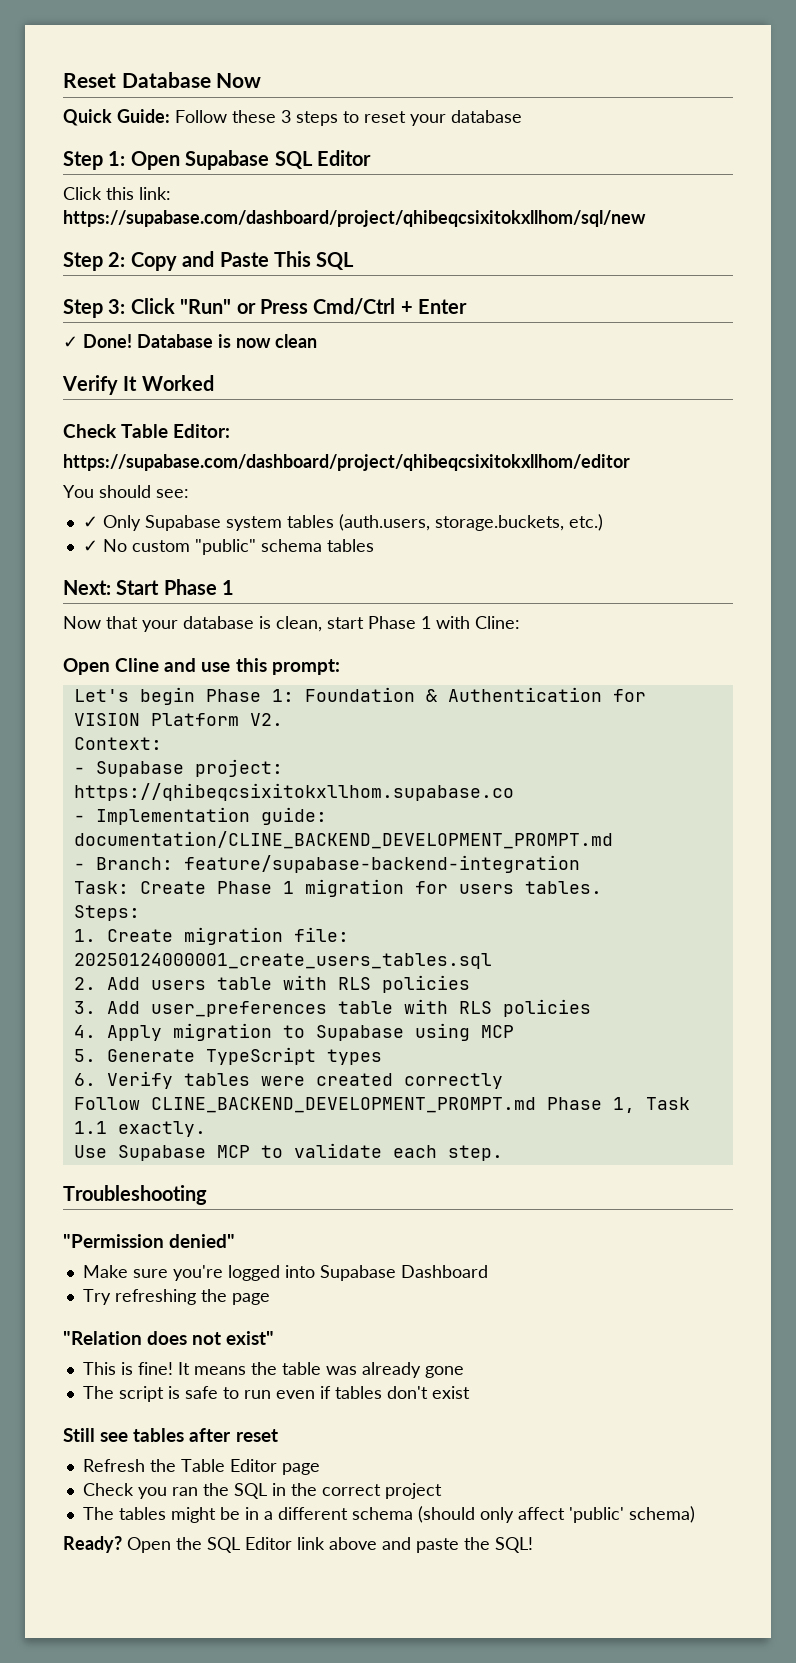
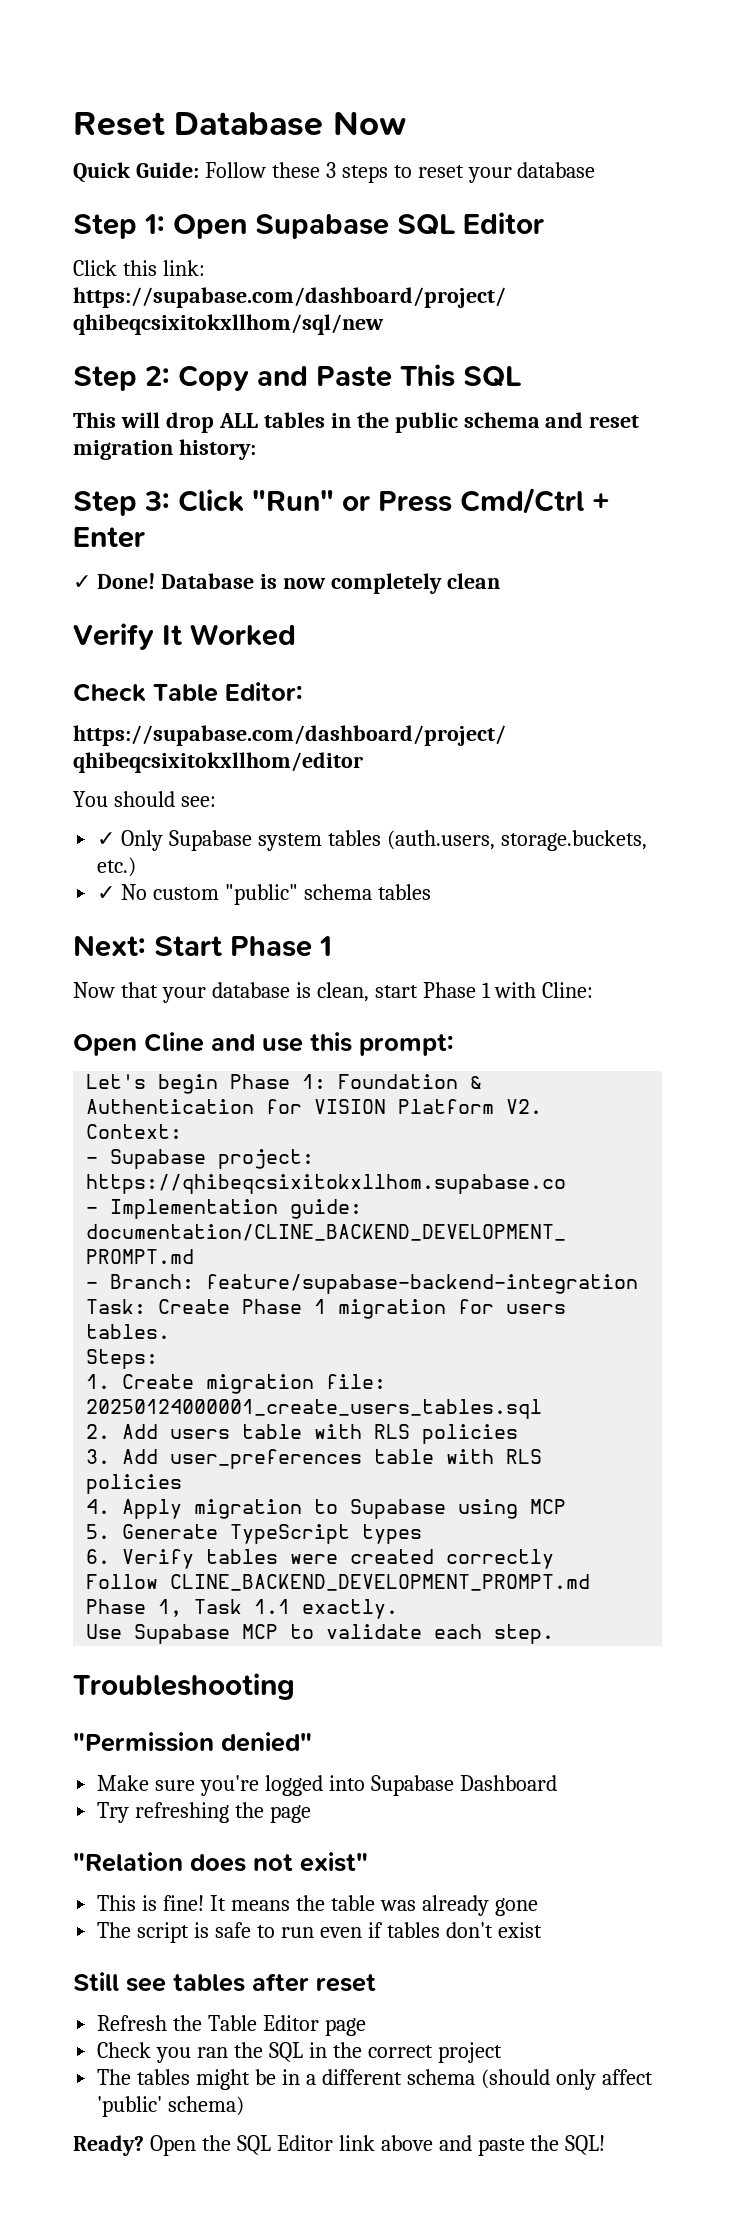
+ This will drop ALL tables in the public schema and reset migration history:
- Database is now clean
+ Database is now completely clean

